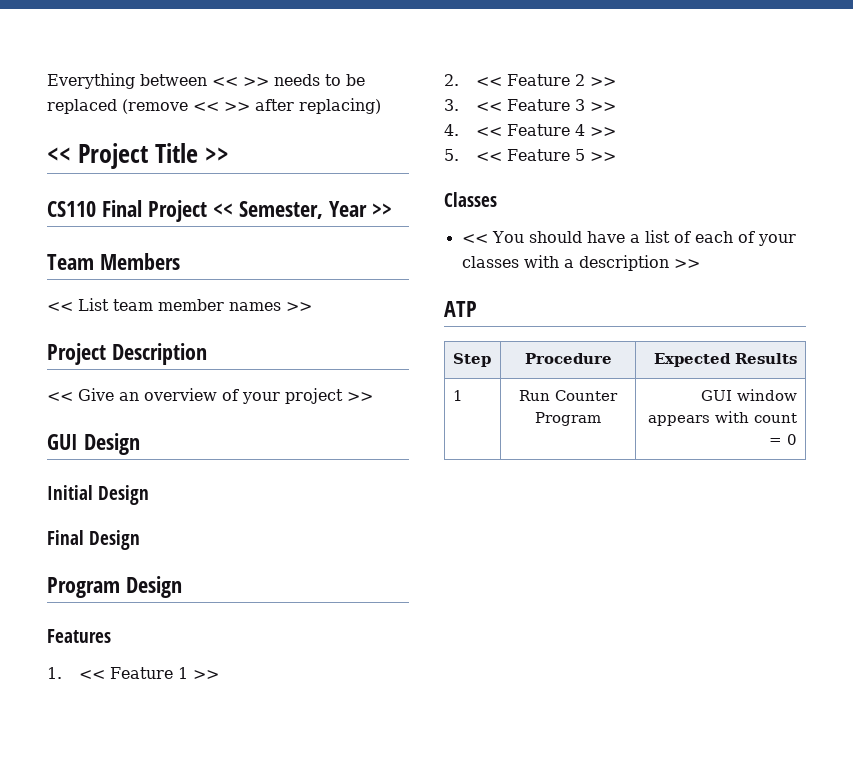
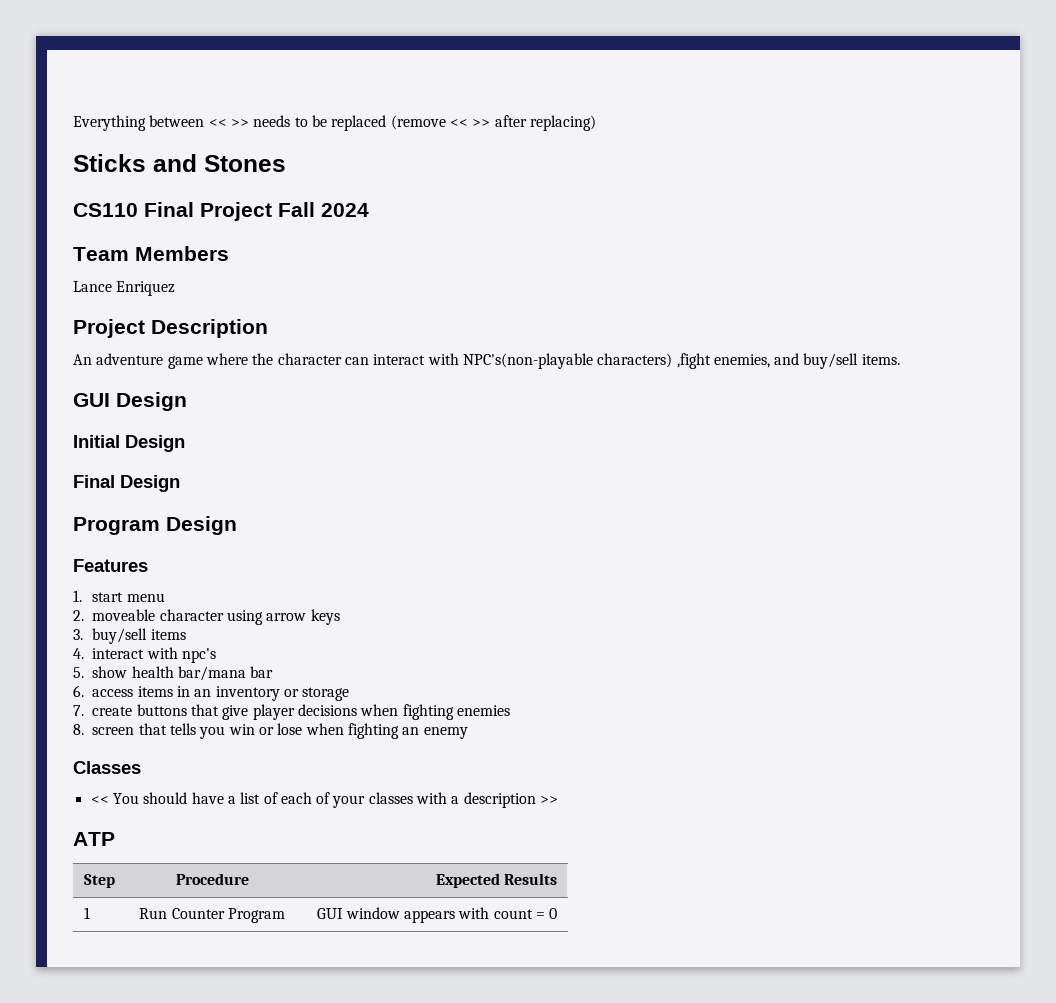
- << Project Title >>
+ Sticks and Stones
- CS110 Final Project << Semester, Year >>
+ CS110 Final Project Fall 2024
  Team Members
- << List team member names >>
+ Lance Enriquez
  Project Description
- << Give an overview of your project >>
+ An adventure game where the character can interact with NPC's(non-playable characters) ,fight enemies, and buy/sell items.
- 1. << Feature 1 >>
- 2. << Feature 2 >>
- 3. << Feature 3 >>
- 4. << Feature 4 >>
- 5. << Feature 5 >>
+ 1. start menu
+ 2. moveable character using arrow keys
+ 3. buy/sell items
+ 4. interact with npc's
+ 5. show health bar/mana bar
+ 6. access items in an inventory or storage
+ 7. create buttons that give player decisions when fighting enemies
+ 8. screen that tells you win or lose when fighting an enemy

